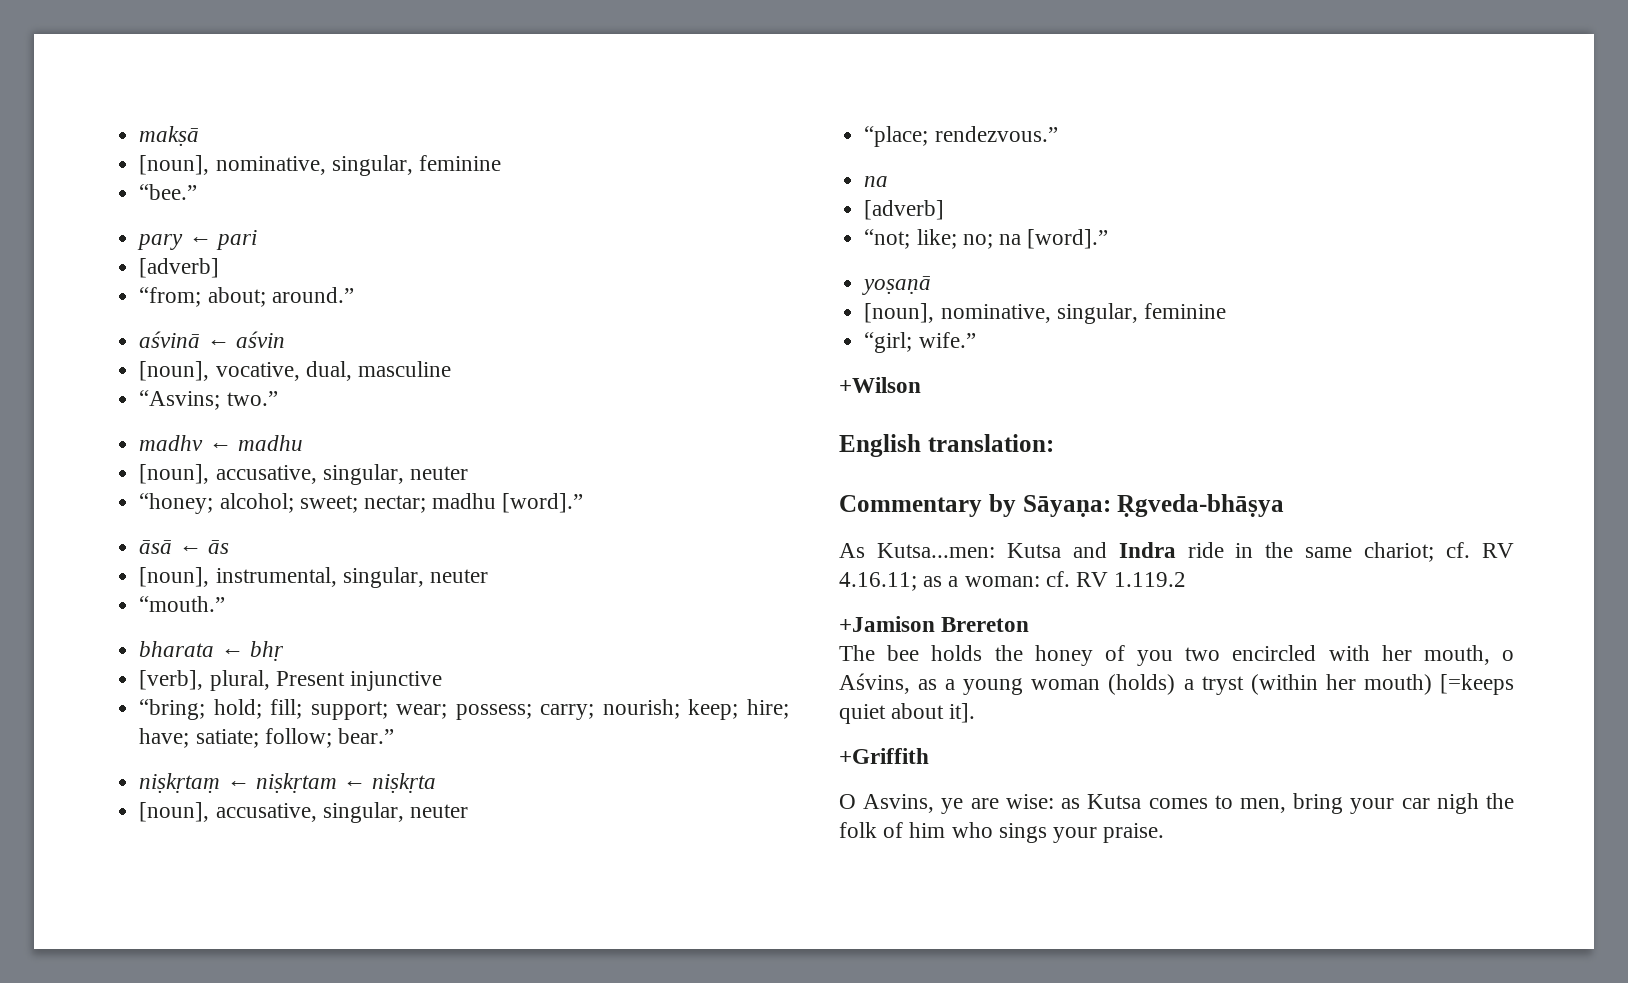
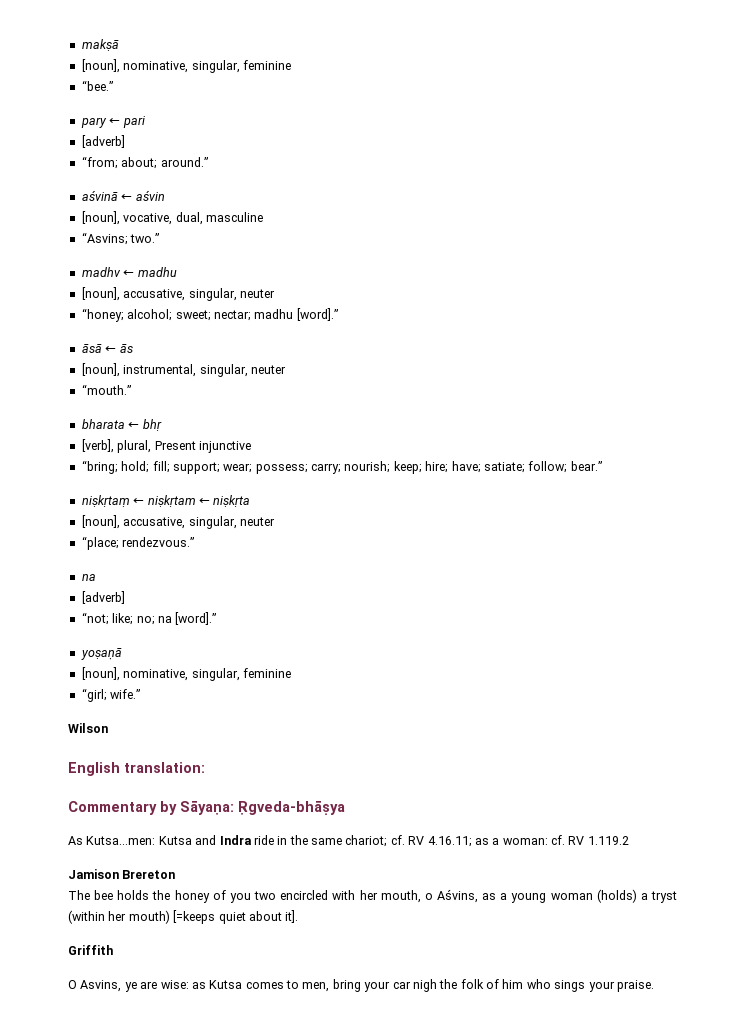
- +Wilson
+ Wilson
- +Jamison Brereton
+ Jamison Brereton
- +Griffith
+ Griffith

